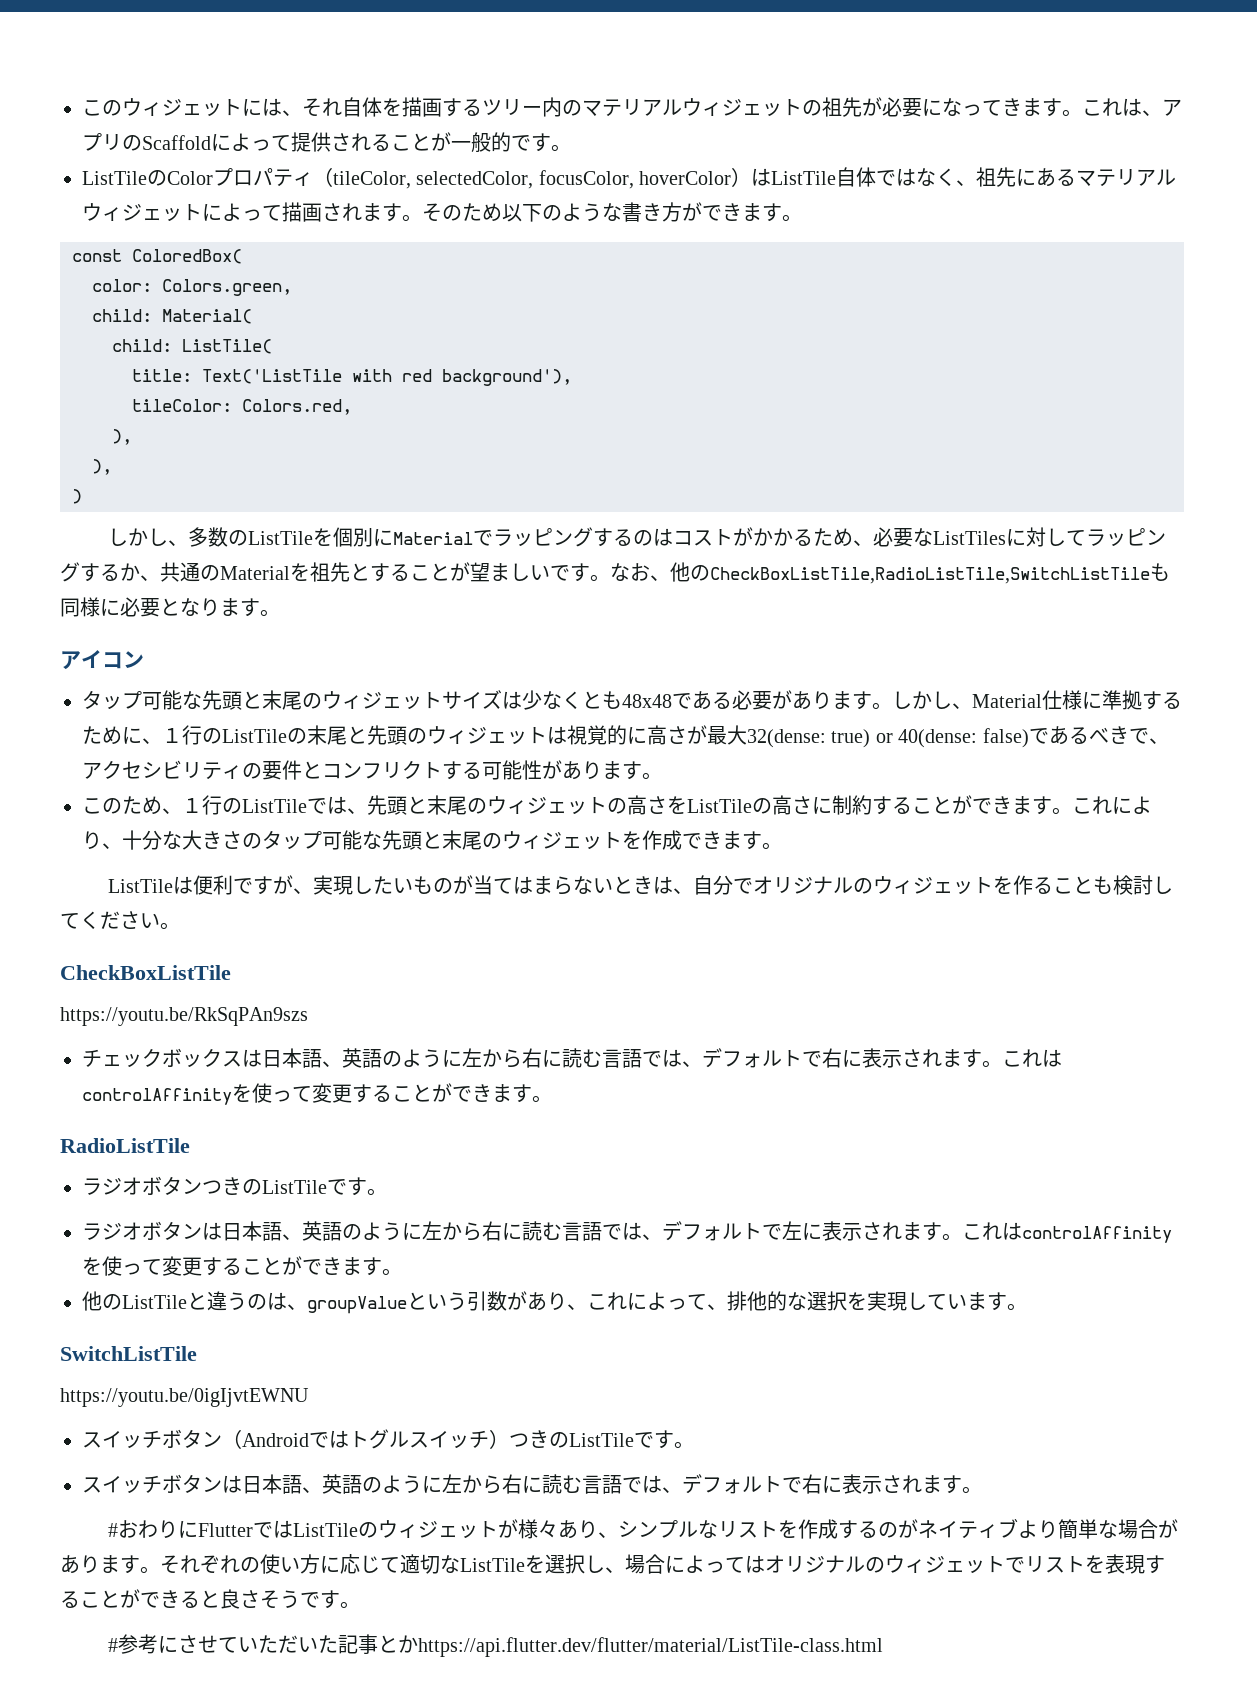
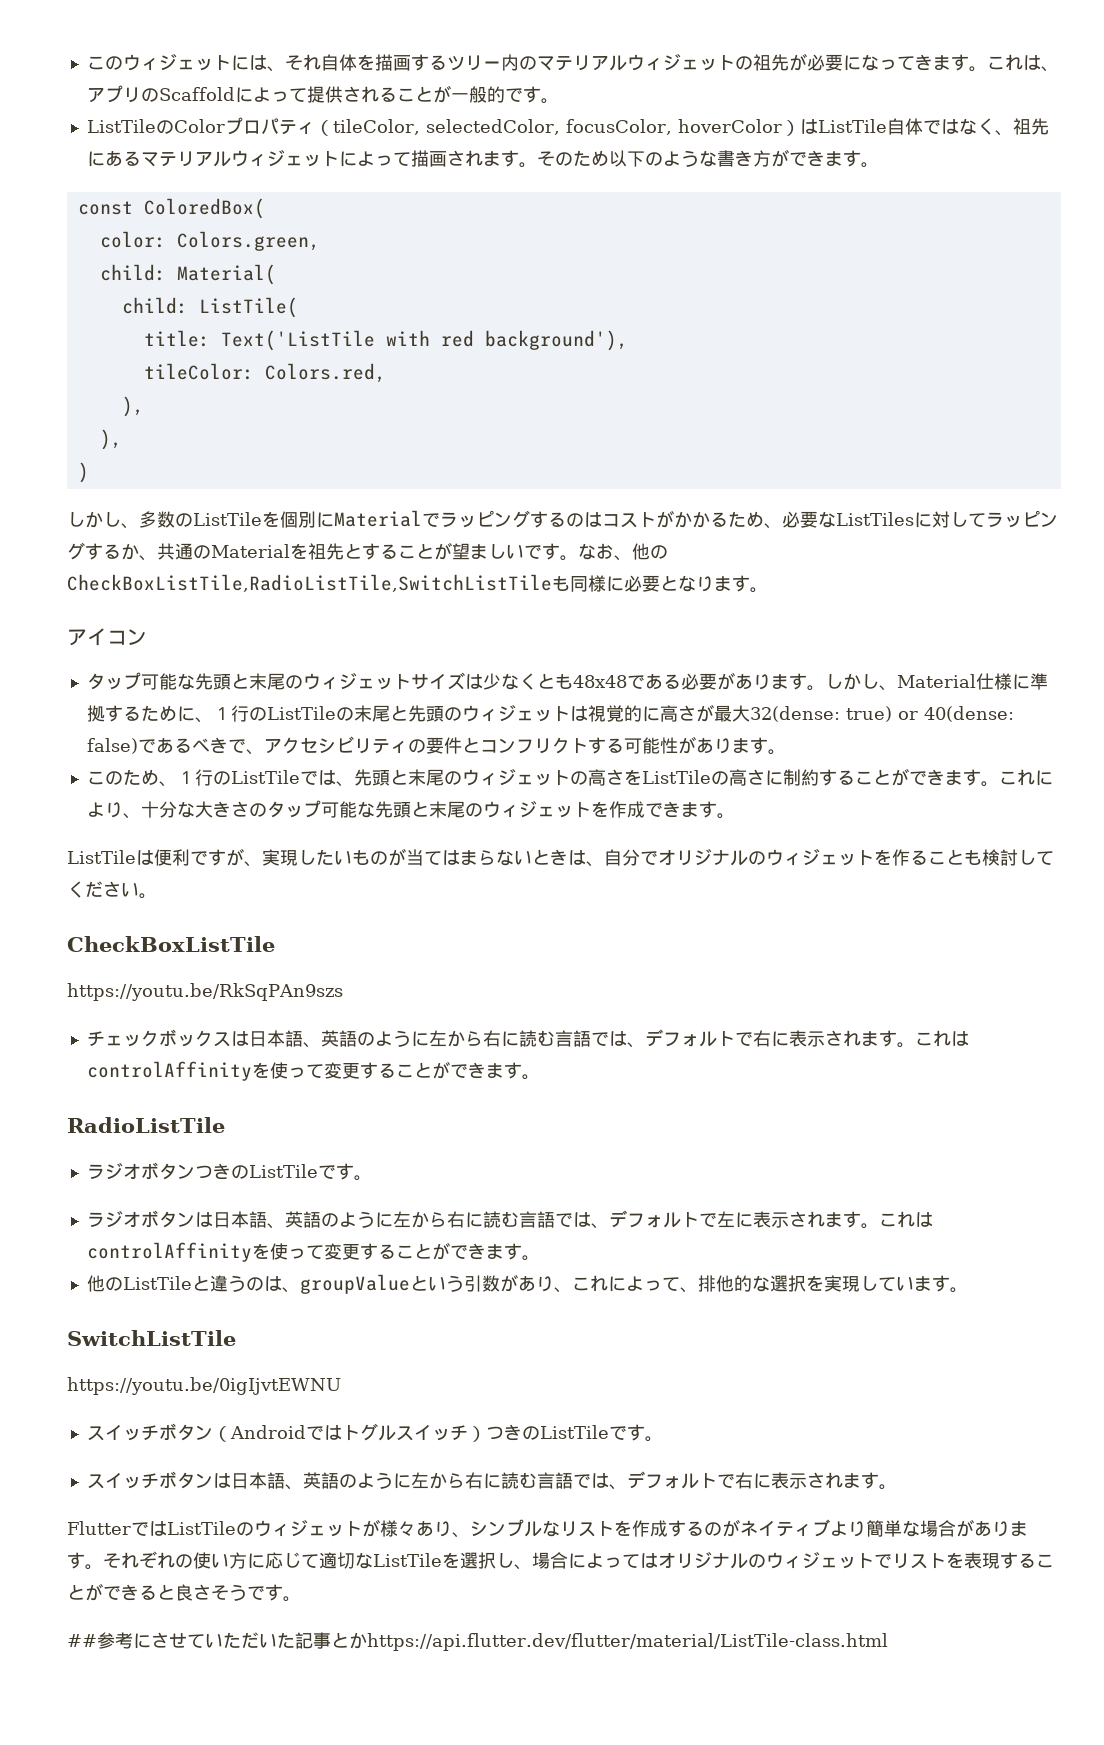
- #おわりにFlutterではListTileのウィジェットが様々あり、シンプルなリストを作成するのがネイティブより簡単な場合があります。
+ FlutterではListTileのウィジェットが様々あり、シンプルなリストを作成するのがネイティブより簡単な場合があります。
- #参考にさせていただいた記事とかhttps://api.flutter.dev/flutter/material/ListTile-class.html
+ ##参考にさせていただいた記事とかhttps://api.flutter.dev/flutter/material/ListTile-class.html

